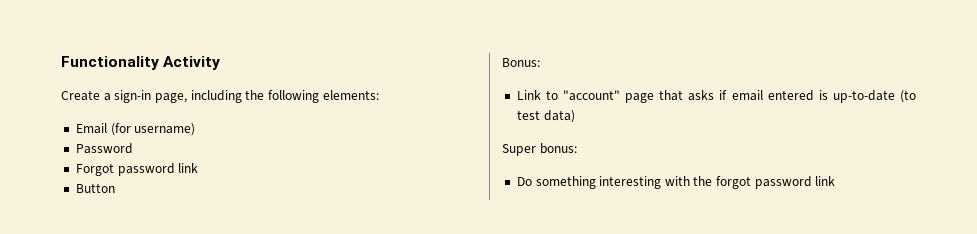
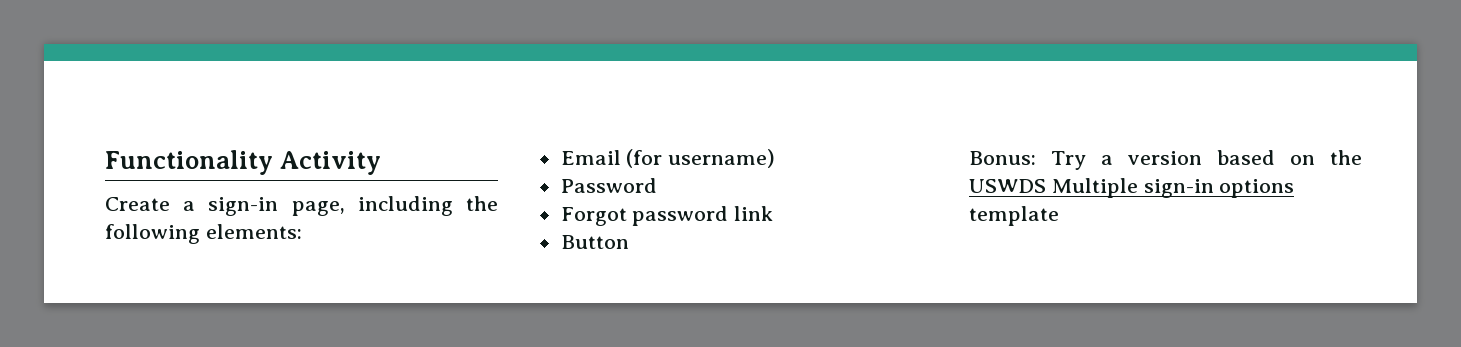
- Bonus:
- Link to "account" page that asks if email entered is up-to-date (to test data)
- Super bonus:
- Do something interesting with the forgot password link
+ Bonus: Try a version based on the USWDS Multiple sign-in options template

